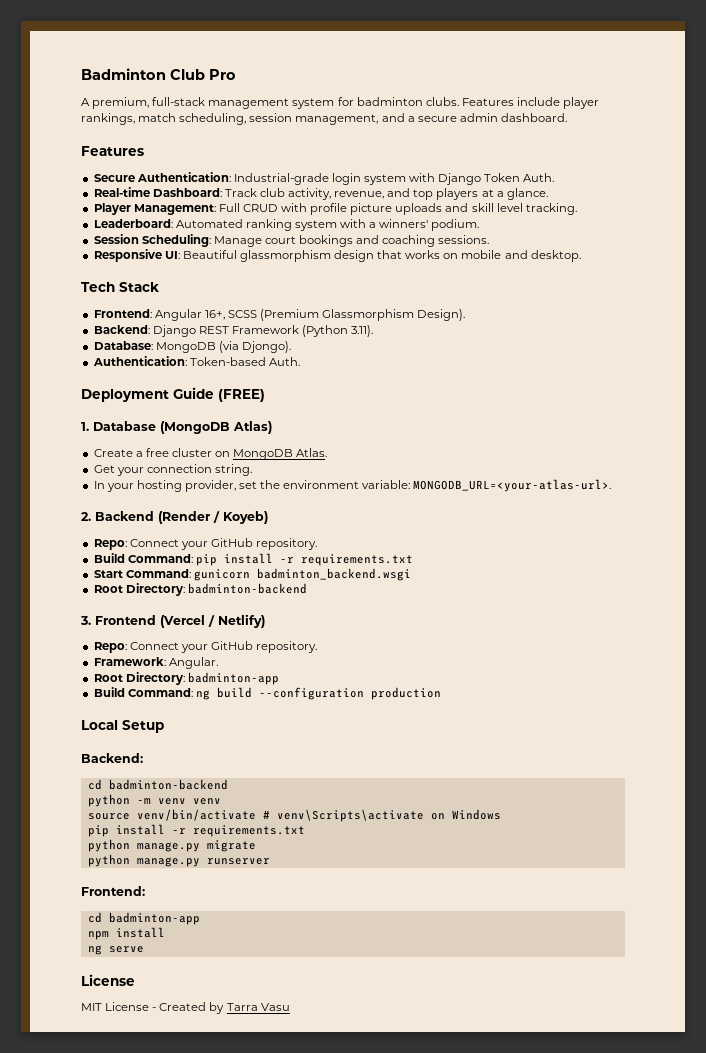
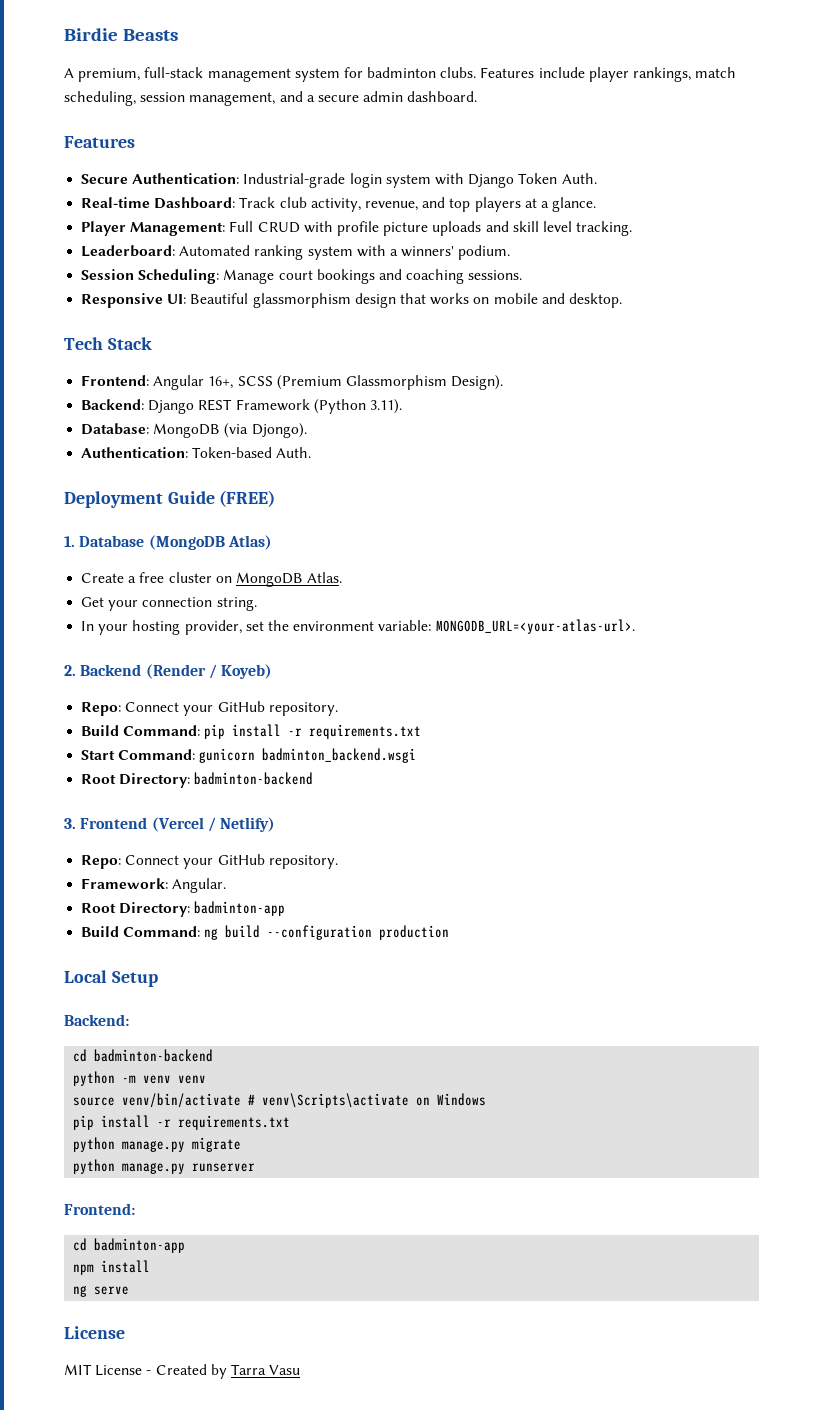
- Badminton Club Pro
+ Birdie Beasts

